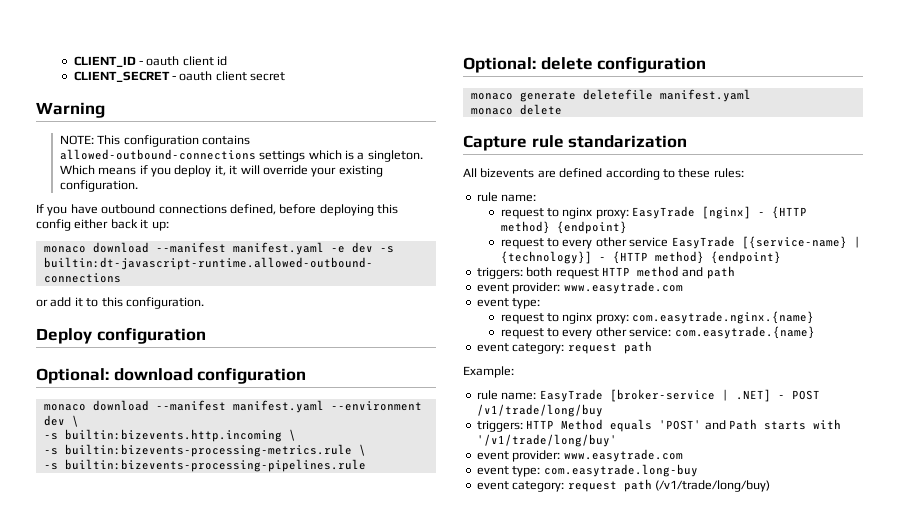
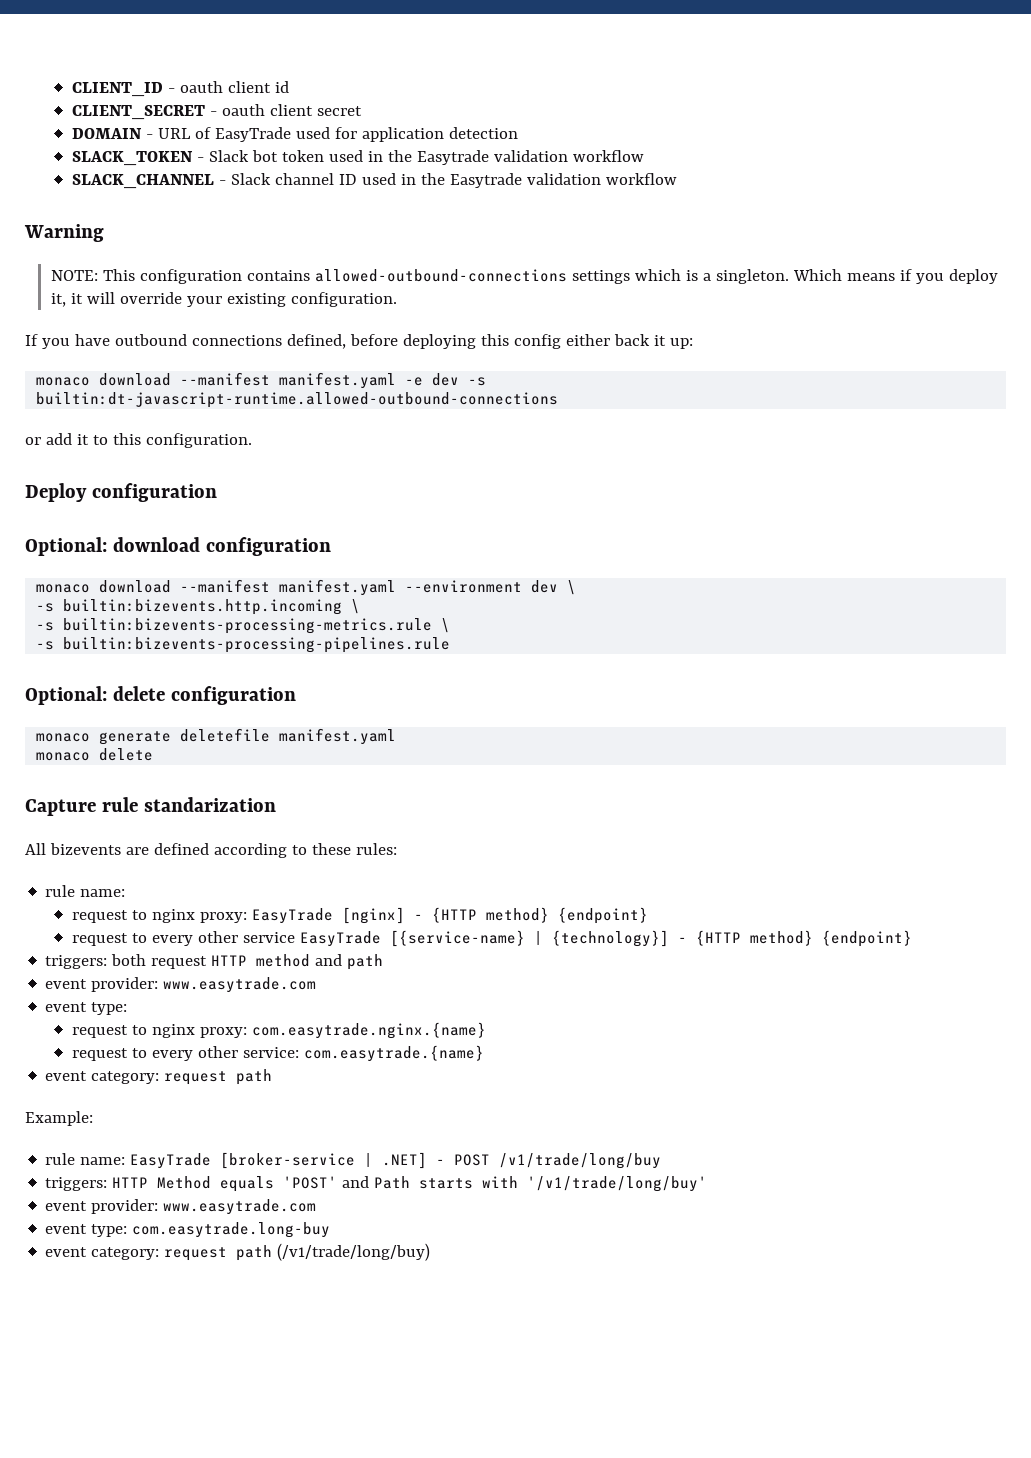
+ DOMAIN - URL of EasyTrade used for application detection
+ SLACK_TOKEN - Slack bot token used in the Easytrade validation workflow
+ SLACK_CHANNEL - Slack channel ID used in the Easytrade validation workflow

